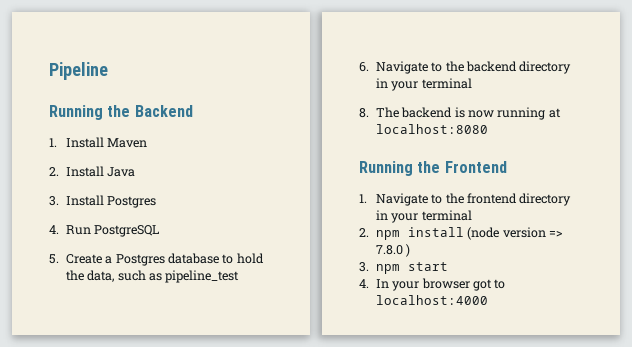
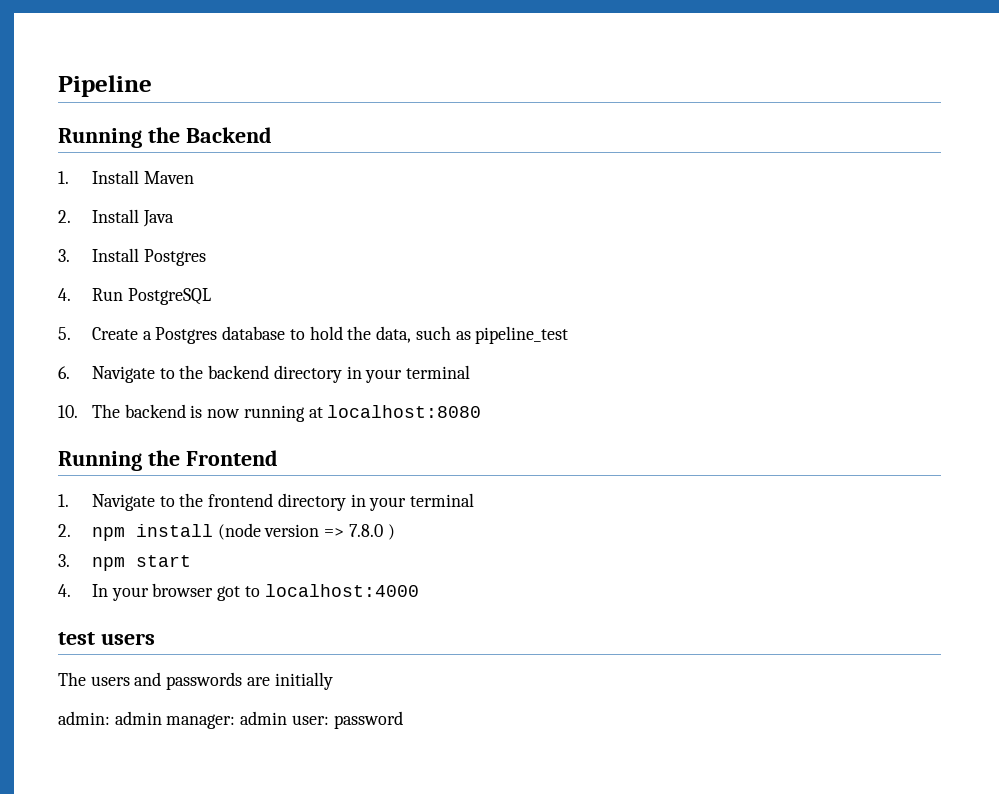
- 8. The backend is now running at localhost:8080
+ 10. The backend is now running at localhost:8080
+ test users
+ The users and passwords are initially
+ admin: admin manager: admin user: password

